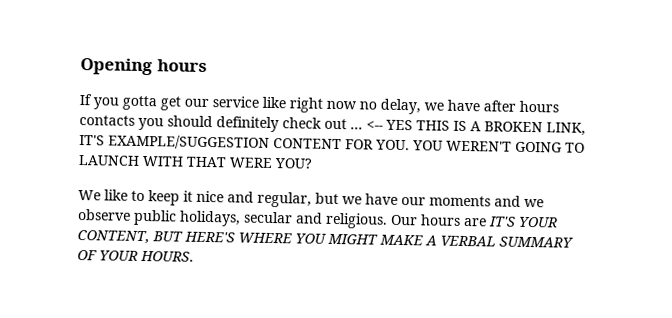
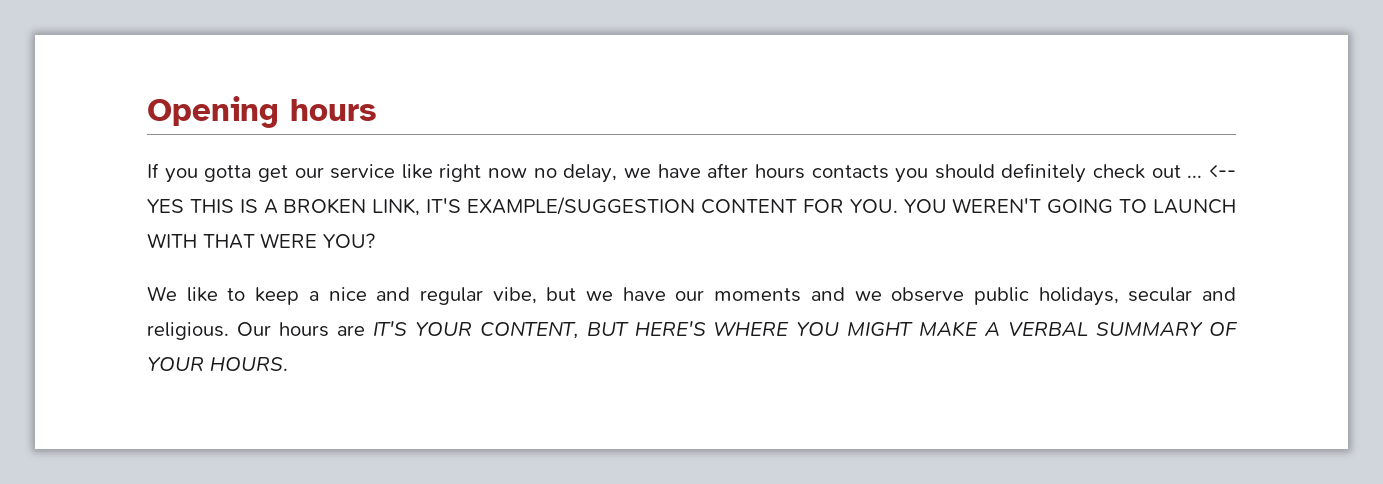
- We like to keep it nice and regular, but we have our moments and we observe public holidays, secular and religious.
+ We like to keep a nice and regular vibe, but we have our moments and we observe public holidays, secular and religious.

